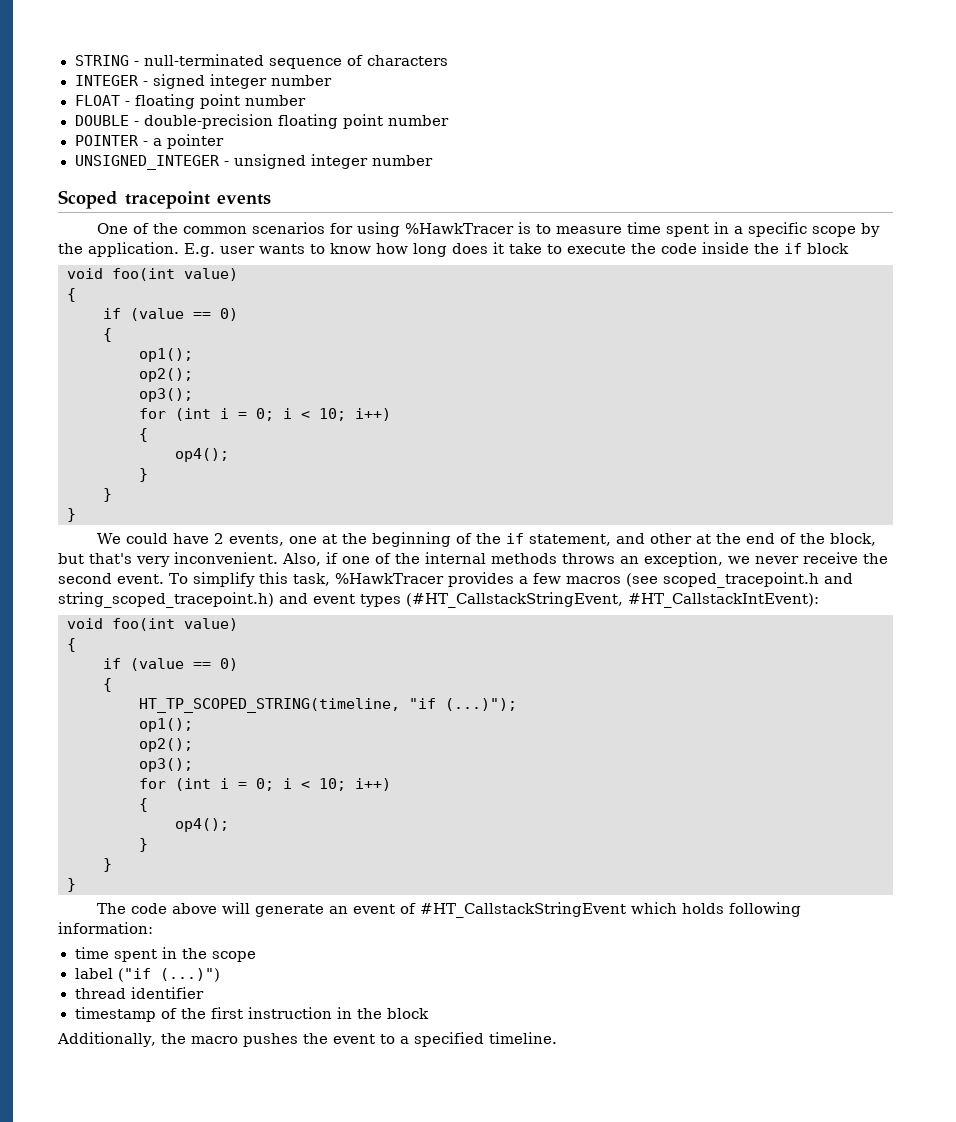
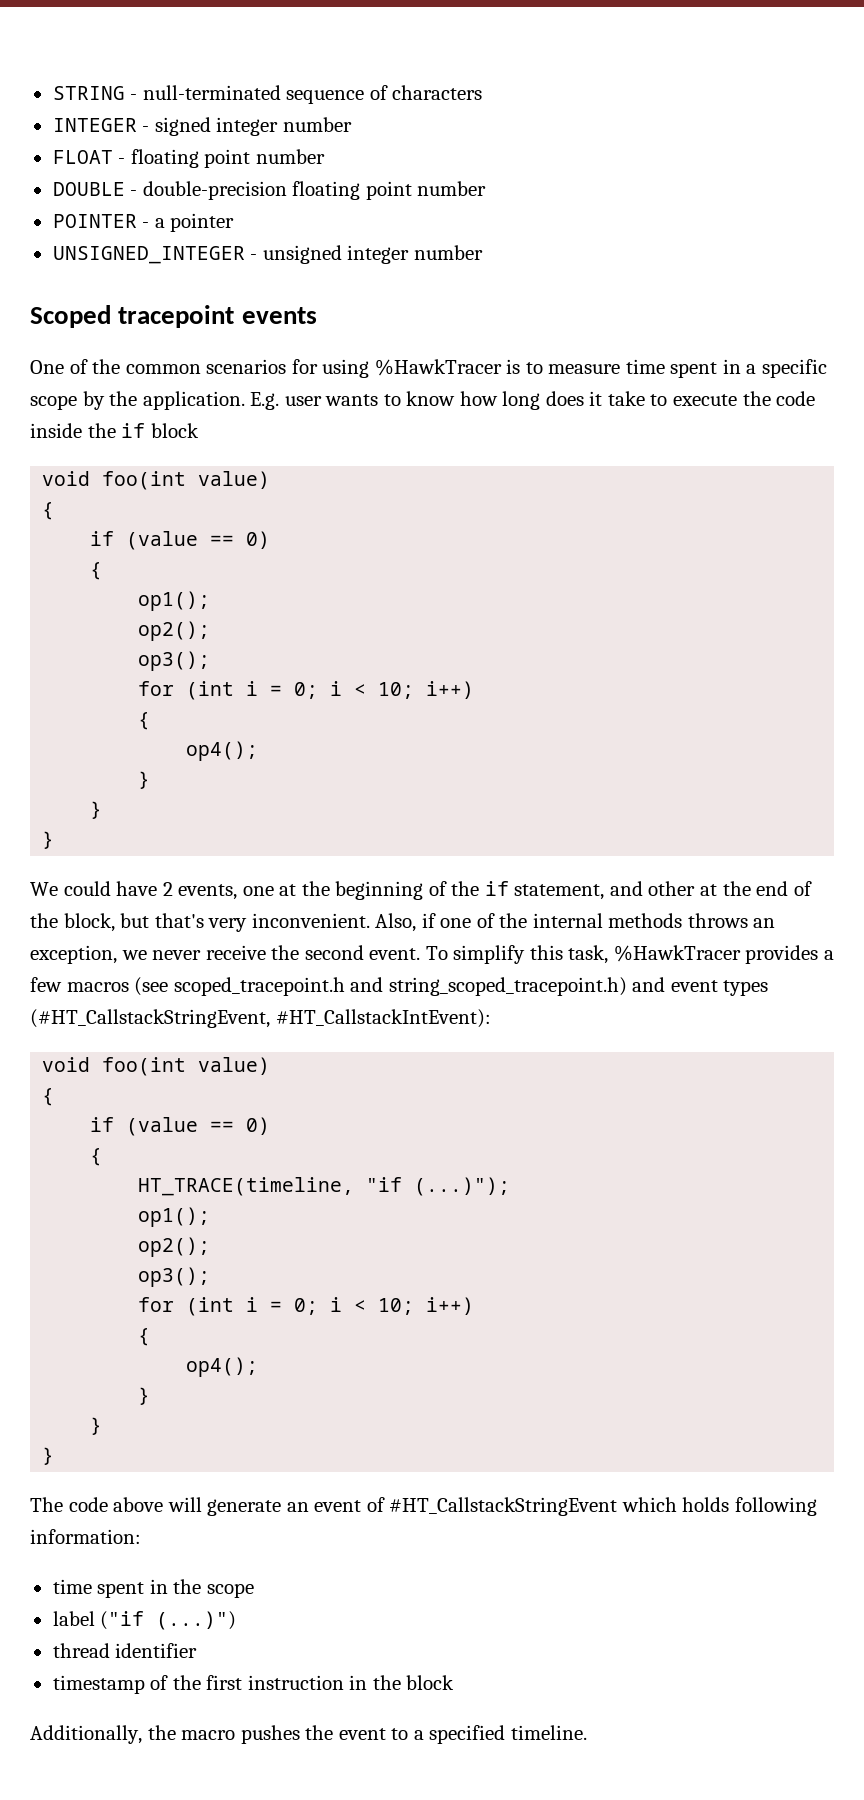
- HT_TP_SCOPED_STRING(timeline, "if (...)");
+ HT_TRACE(timeline, "if (...)");

